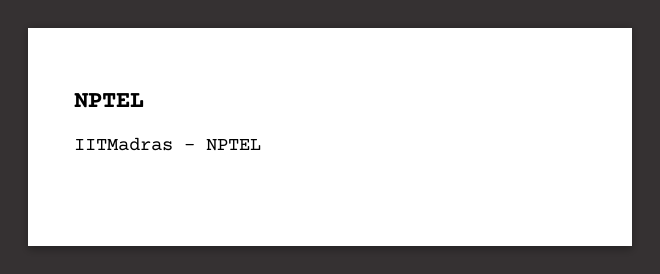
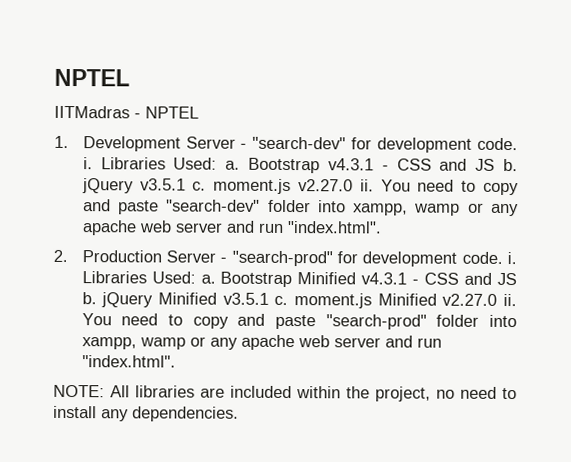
+ 1. Development Server - "search-dev" for development code. i. Libraries Used: a. Bootstrap v4.3.1 - CSS and JS b. jQuery v3.5.1 c. moment.js v2.27.0 ii. You need to copy and paste "search-dev" folder into xampp, wamp or any apache web server and run "index.html".
+ 2. Production Server - "search-prod" for development code. i. Libraries Used: a. Bootstrap Minified v4.3.1 - CSS and JS b. jQuery Minified v3.5.1 c. moment.js Minified v2.27.0 ii. You need to copy and paste "search-prod" folder into xampp, wamp or any apache web server and run "index.html".
+ NOTE: All libraries are included within the project, no need to install any dependencies.

